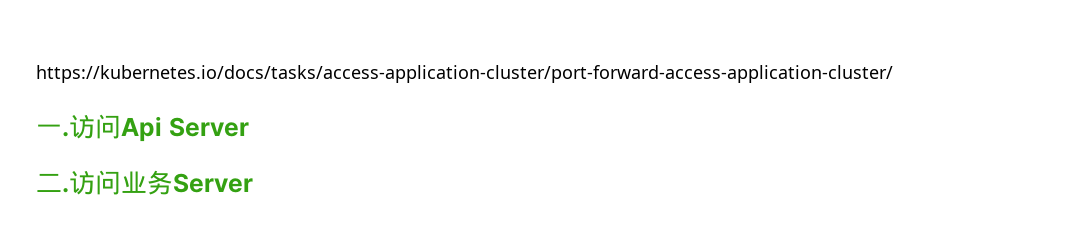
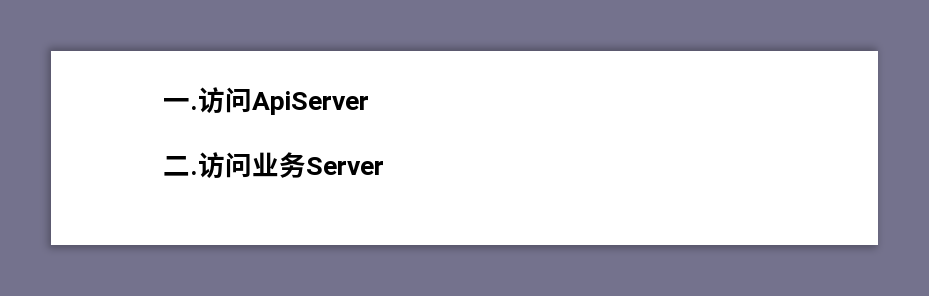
- https://kubernetes.io/docs/tasks/access-application-cluster/port-forward-access-application-cluster/
- 访问Api Server
+ 访问ApiServer

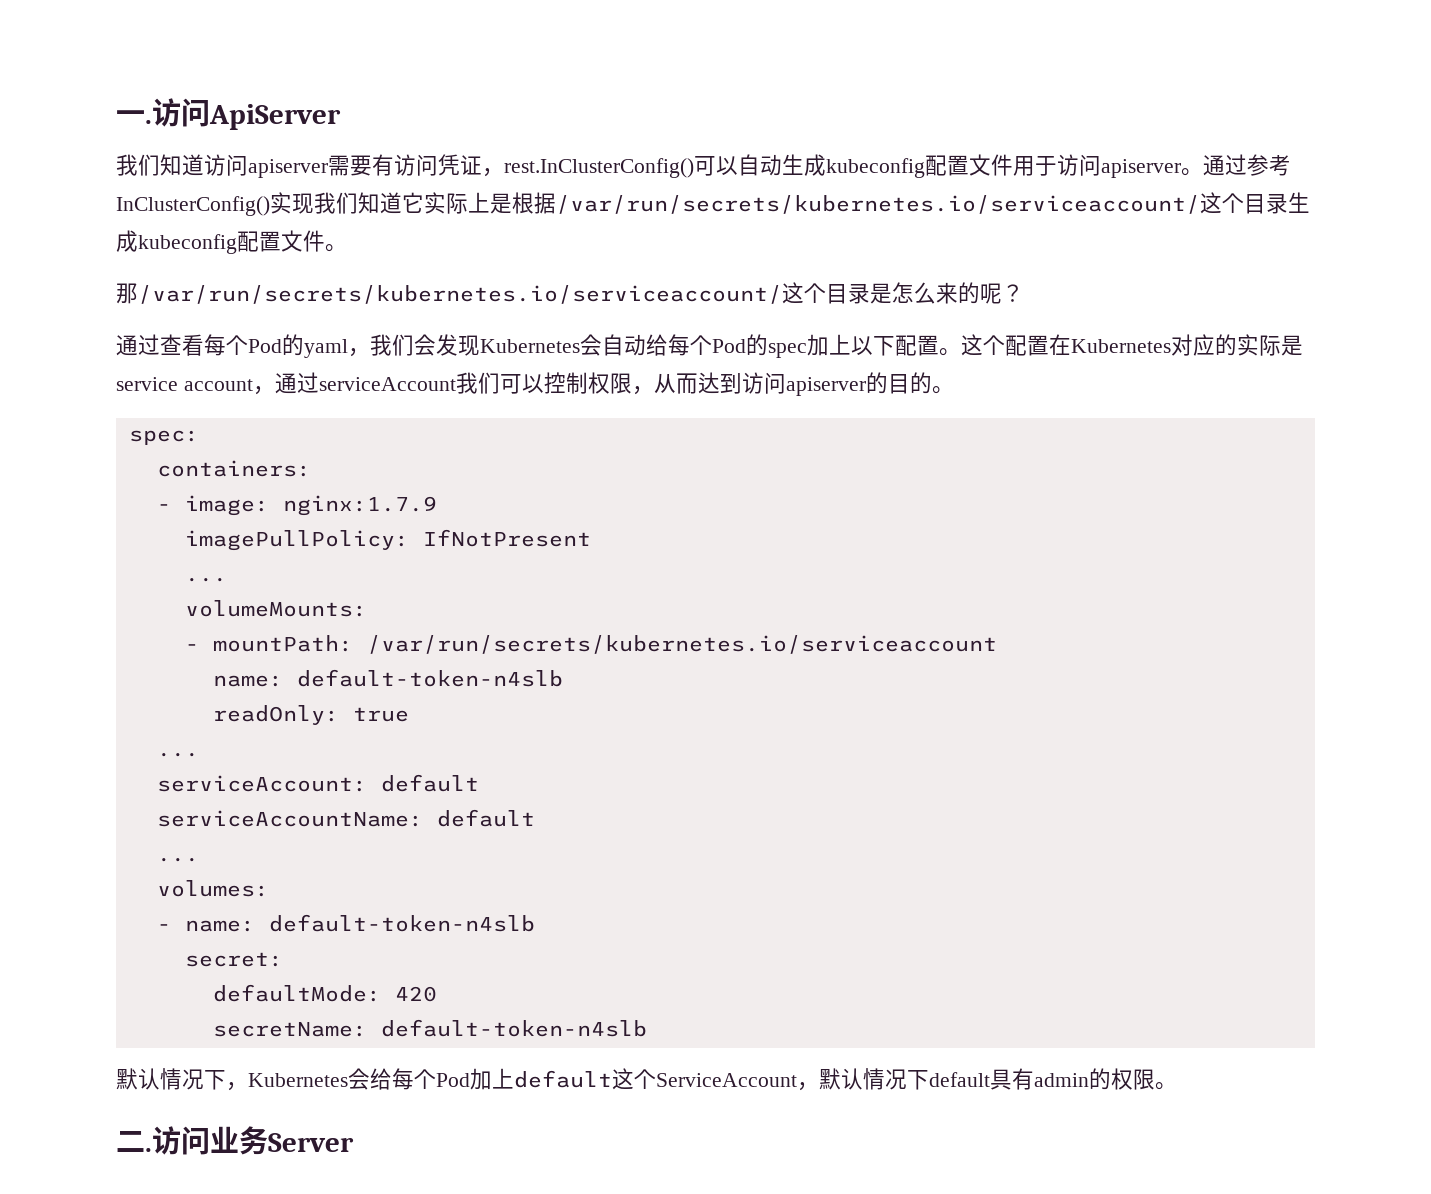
+ 我们知道访问apiserver需要有访问凭证，rest.InClusterConfig()可以自动生成kubeconfig配置文件用于访问apiserver。通过参考InClusterConfig()实现我们知道它实际上是根据/var/run/secrets/kubernetes.io/serviceaccount/这个目录生成kubeconfig配置文件。
+ 那/var/run/secrets/kubernetes.io/serviceaccount/这个目录是怎么来的呢？
+ 通过查看每个Pod的yaml，我们会发现Kubernetes会自动给每个Pod的spec加上以下配置。这个配置在Kubernetes对应的实际是service account，通过serviceAccount我们可以控制权限，从而达到访问apiserver的目的。
+ spec:
+ containers:
+ - image: nginx:1.7.9
+ imagePullPolicy: IfNotPresent
+ ...
+ volumeMounts:
+ - mountPath: /var/run/secrets/kubernetes.io/serviceaccount
+ name: default-token-n4slb
+ readOnly: true
+ ...
+ serviceAccount: default
+ serviceAccountName: default
+ ...
+ volumes:
+ - name: default-token-n4slb
+ secret:
+ defaultMode: 420
+ secretName: default-token-n4slb
+ 默认情况下，Kubernetes会给每个Pod加上default这个ServiceAccount，默认情况下default具有admin的权限。

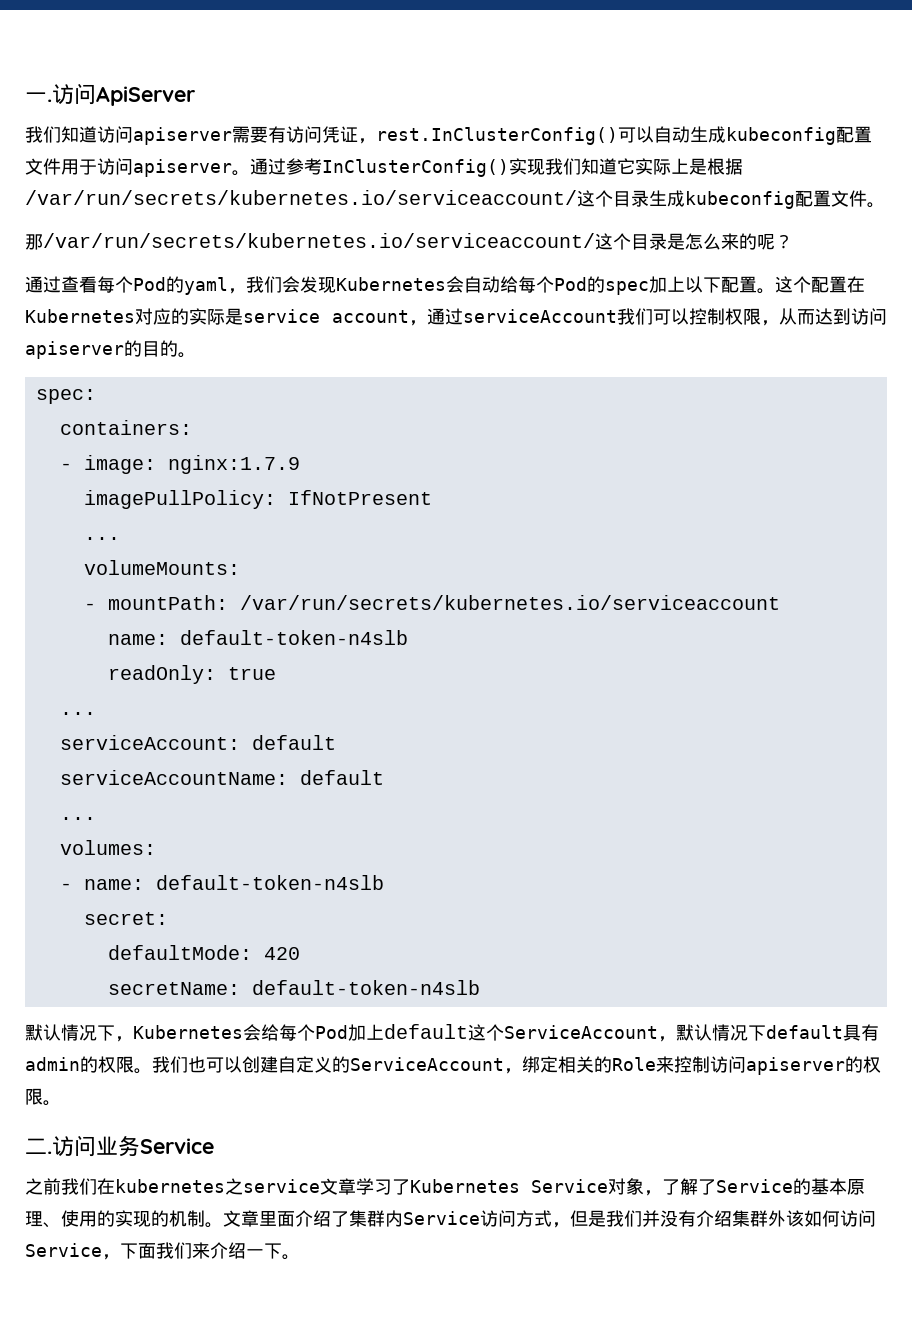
- 默认情况下，Kubernetes会给每个Pod加上default这个ServiceAccount，默认情况下default具有admin的权限。
- 二.访问业务Server
+ 默认情况下，Kubernetes会给每个Pod加上default这个ServiceAccount，默认情况下default具有admin的权限。我们也可以创建自定义的ServiceAccount，绑定相关的Role来控制访问apiserver的权限。
+ 二.访问业务Service
+ 之前我们在kubernetes之service文章学习了Kubernetes Service对象，了解了Service的基本原理、使用的实现的机制。文章里面介绍了集群内Service访问方式，但是我们并没有介绍集群外该如何访问Service，下面我们来介绍一下。

